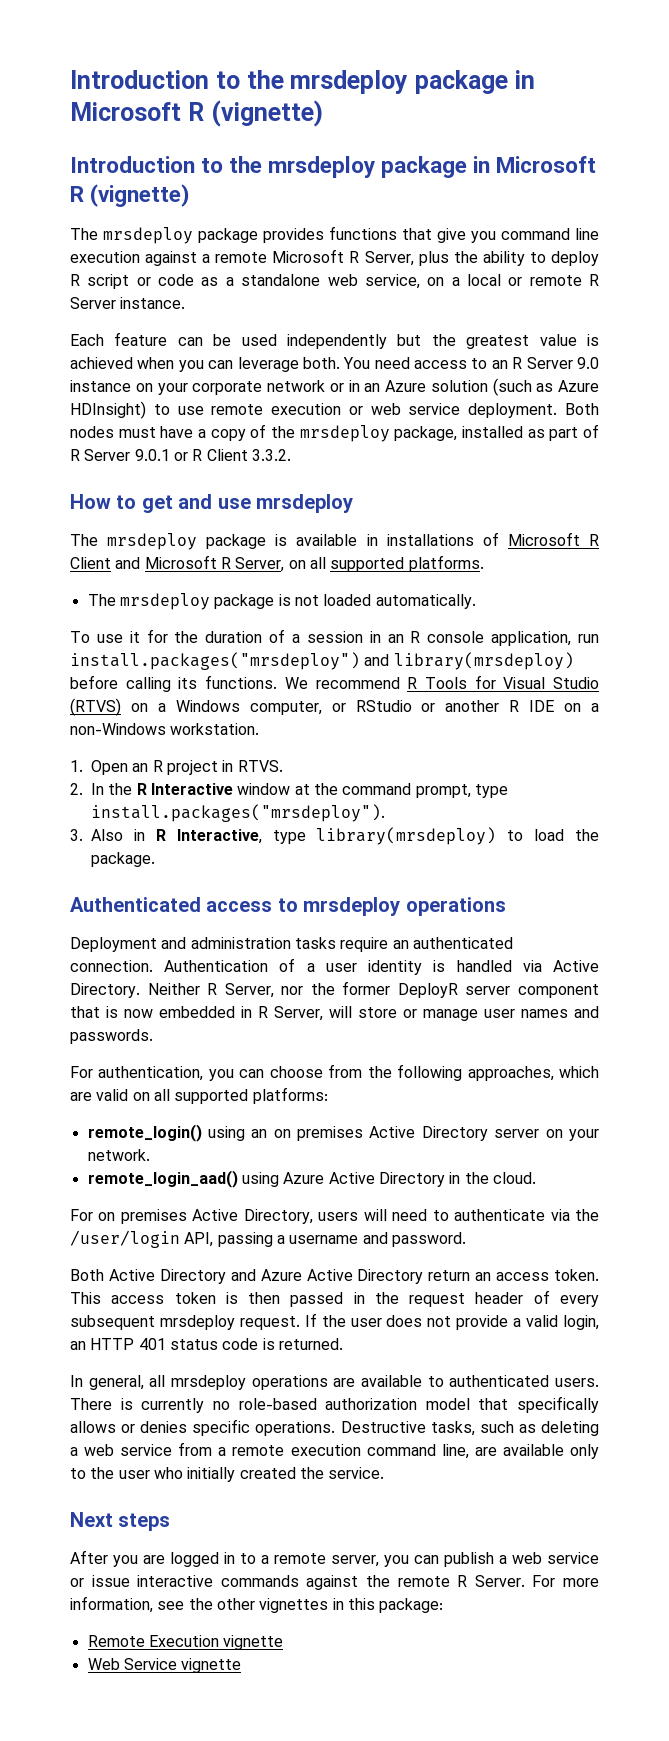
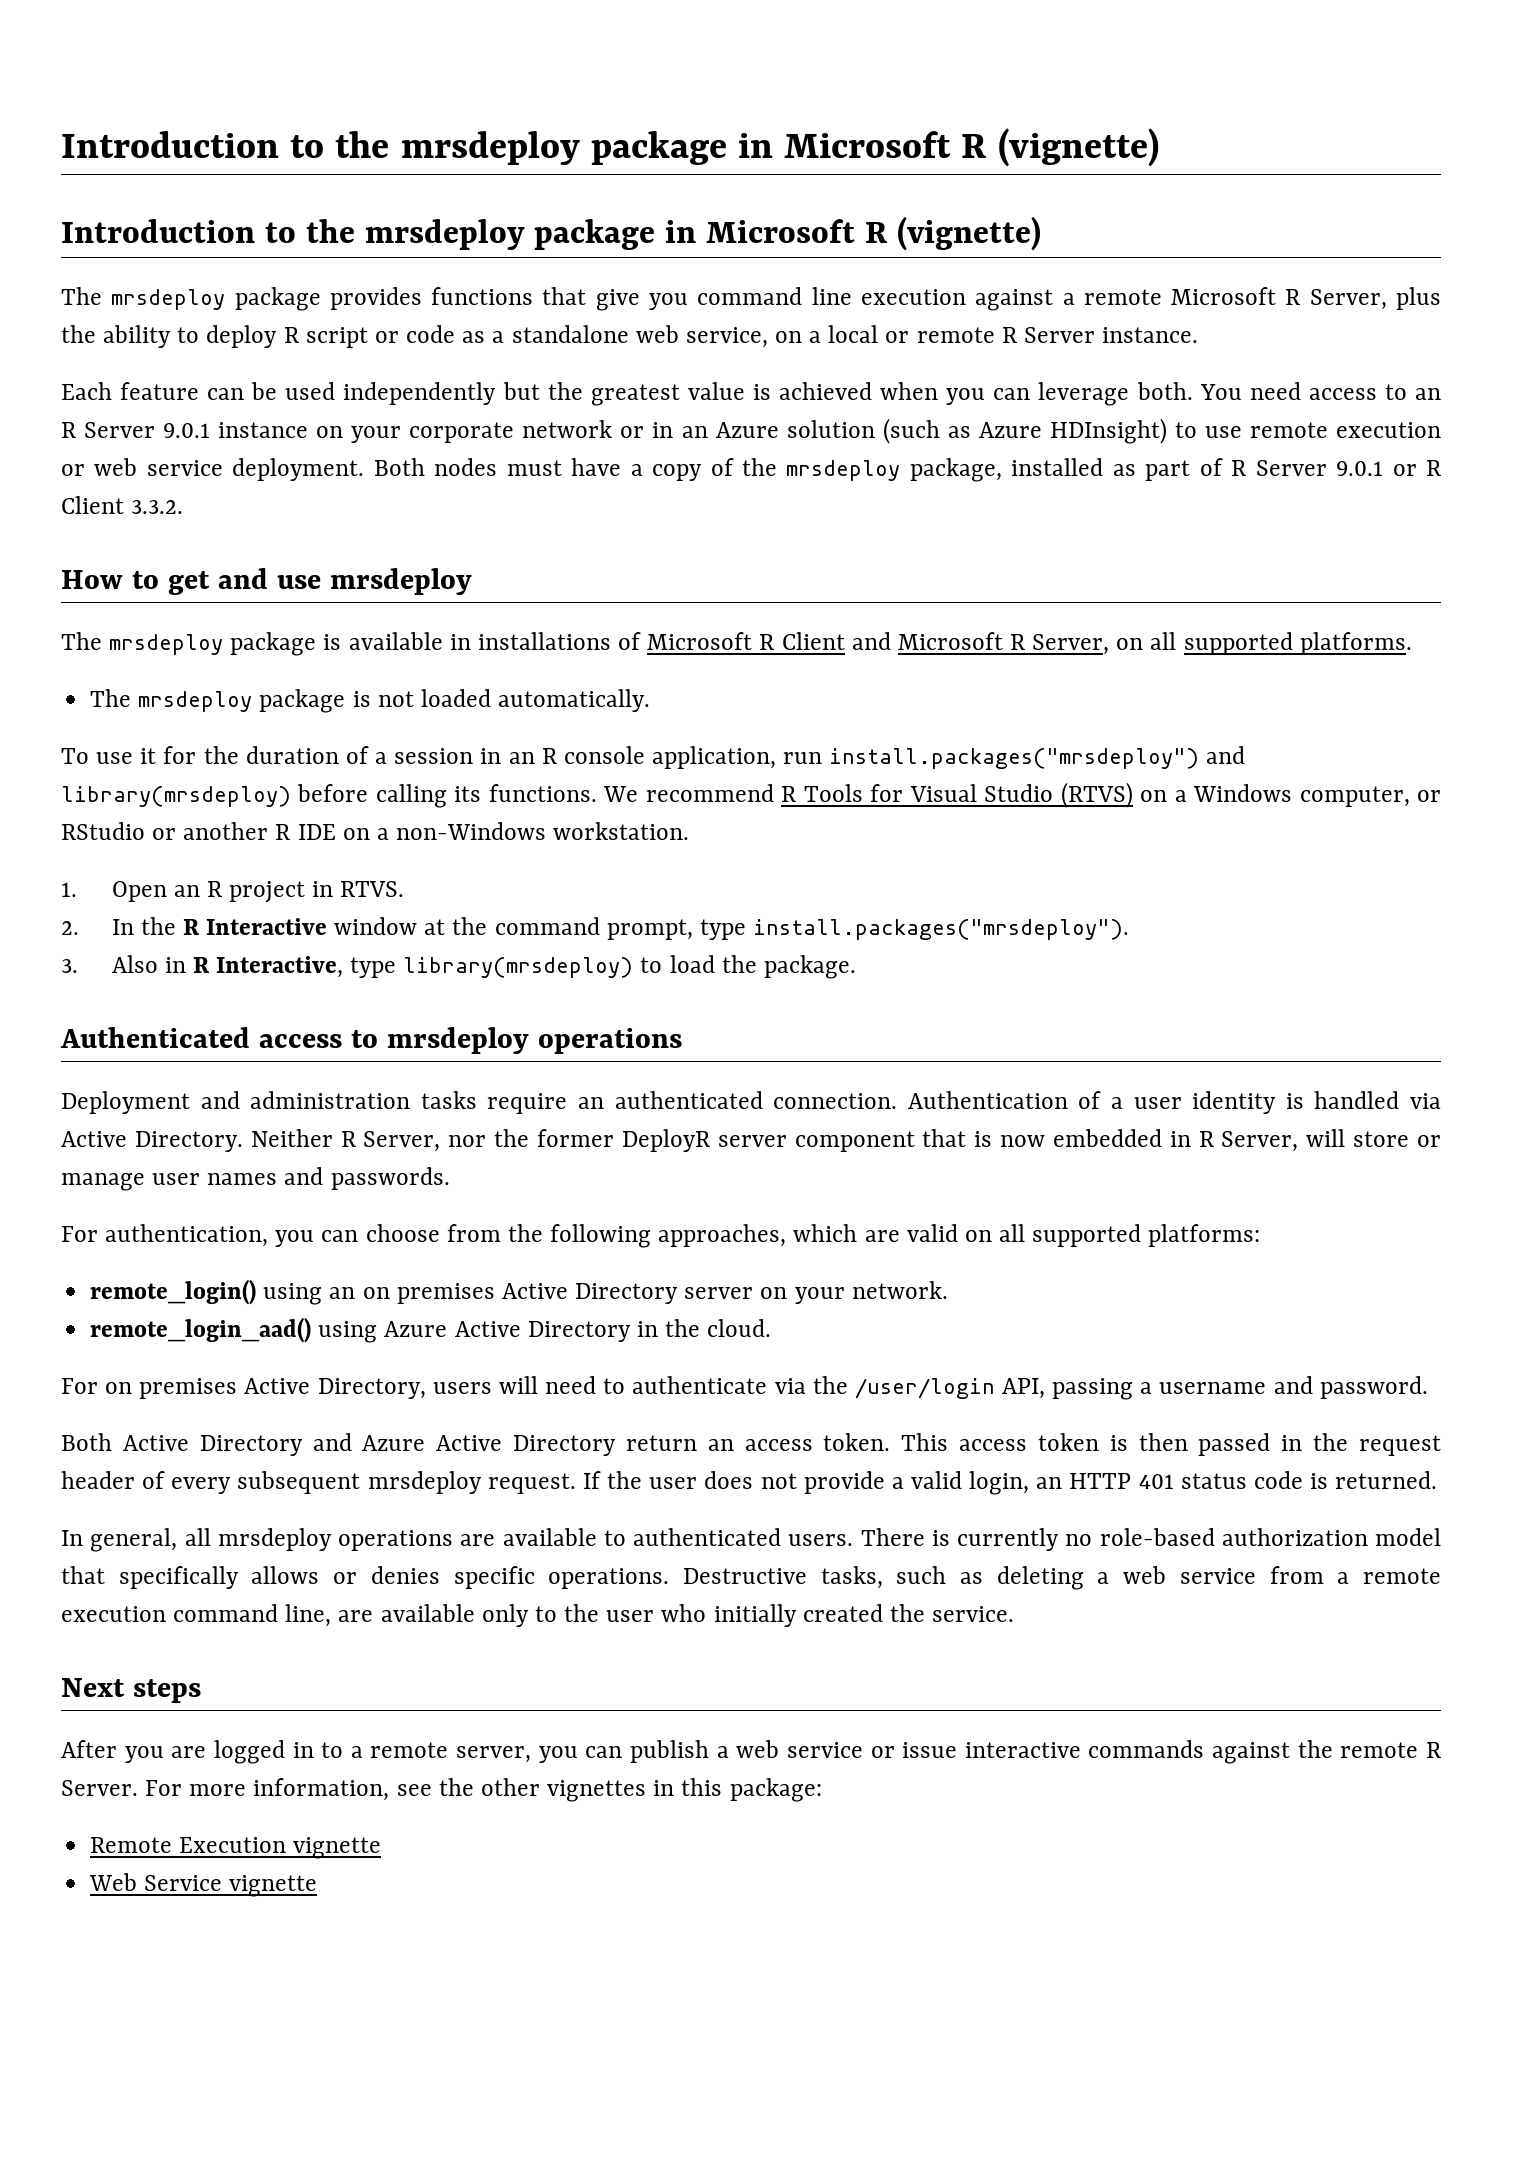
- You need access to an R Server 9.0 instance on your corporate network or in an Azure solution (such as Azure HDInsight) to use remote execution or web service deployment.
+ You need access to an R Server 9.0.1 instance on your corporate network or in an Azure solution (such as Azure HDInsight) to use remote execution or web service deployment.

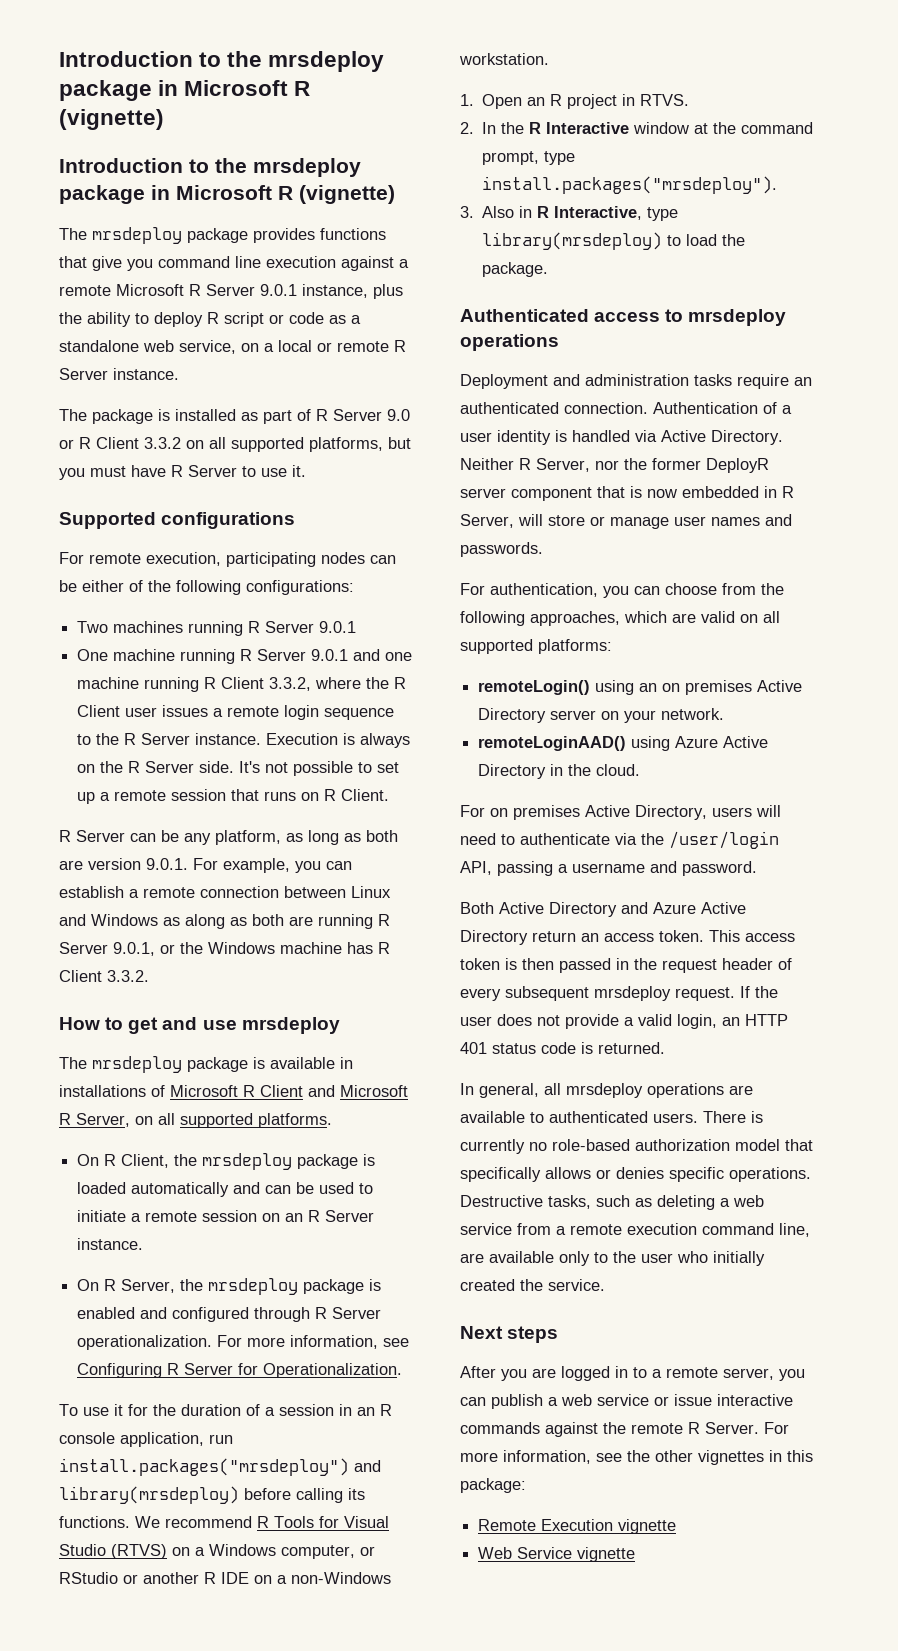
- The mrsdeploy package provides functions that give you command line execution against a remote Microsoft R Server, plus the ability to deploy R script or code as a standalone web service, on a local or remote R Server instance.
+ The mrsdeploy package provides functions that give you command line execution against a remote Microsoft R Server 9.0.1 instance, plus the ability to deploy R script or code as a standalone web service, on a local or remote R Server instance.
- Each feature can be used independently but the greatest value is achieved when you can leverage both. You need access to an R Server 9.0.1 instance on your corporate network or in an Azure solution (such as Azure HDInsight) to use remote execution or web service deployment. Both nodes must have a copy of the mrsdeploy package, installed as part of R Server 9.0.1 or R Client 3.3.2.
+ The package is installed as part of R Server 9.0 or R Client 3.3.2 on all supported platforms, but you must have R Server to use it.
+ Supported configurations
+ For remote execution, participating nodes can be either of the following configurations:
+ Two machines running R Server 9.0.1
+ One machine running R Server 9.0.1 and one machine running R Client 3.3.2, where the R Client user issues a remote login sequence to the R Server instance. Execution is always on the R Server side. It's not possible to set up a remote session that runs on R Client.
+ R Server can be any platform, as long as both are version 9.0.1. For example, you can establish a remote connection between Linux and Windows as along as both are running R Server 9.0.1, or the Windows machine has R Client 3.3.2.
- The mrsdeploy package is not loaded automatically.
+ On R Client, the mrsdeploy package is loaded automatically and can be used to initiate a remote session on an R Server instance.
+ On R Server, the mrsdeploy package is enabled and configured through R Server operationalization. For more information, see Configuring R Server for Operationalization.
- remote_login() using an on premises Active Directory server on your network.
+ remoteLogin() using an on premises Active Directory server on your network.
- remote_login_aad() using Azure Active Directory in the cloud.
+ remoteLoginAAD() using Azure Active Directory in the cloud.

